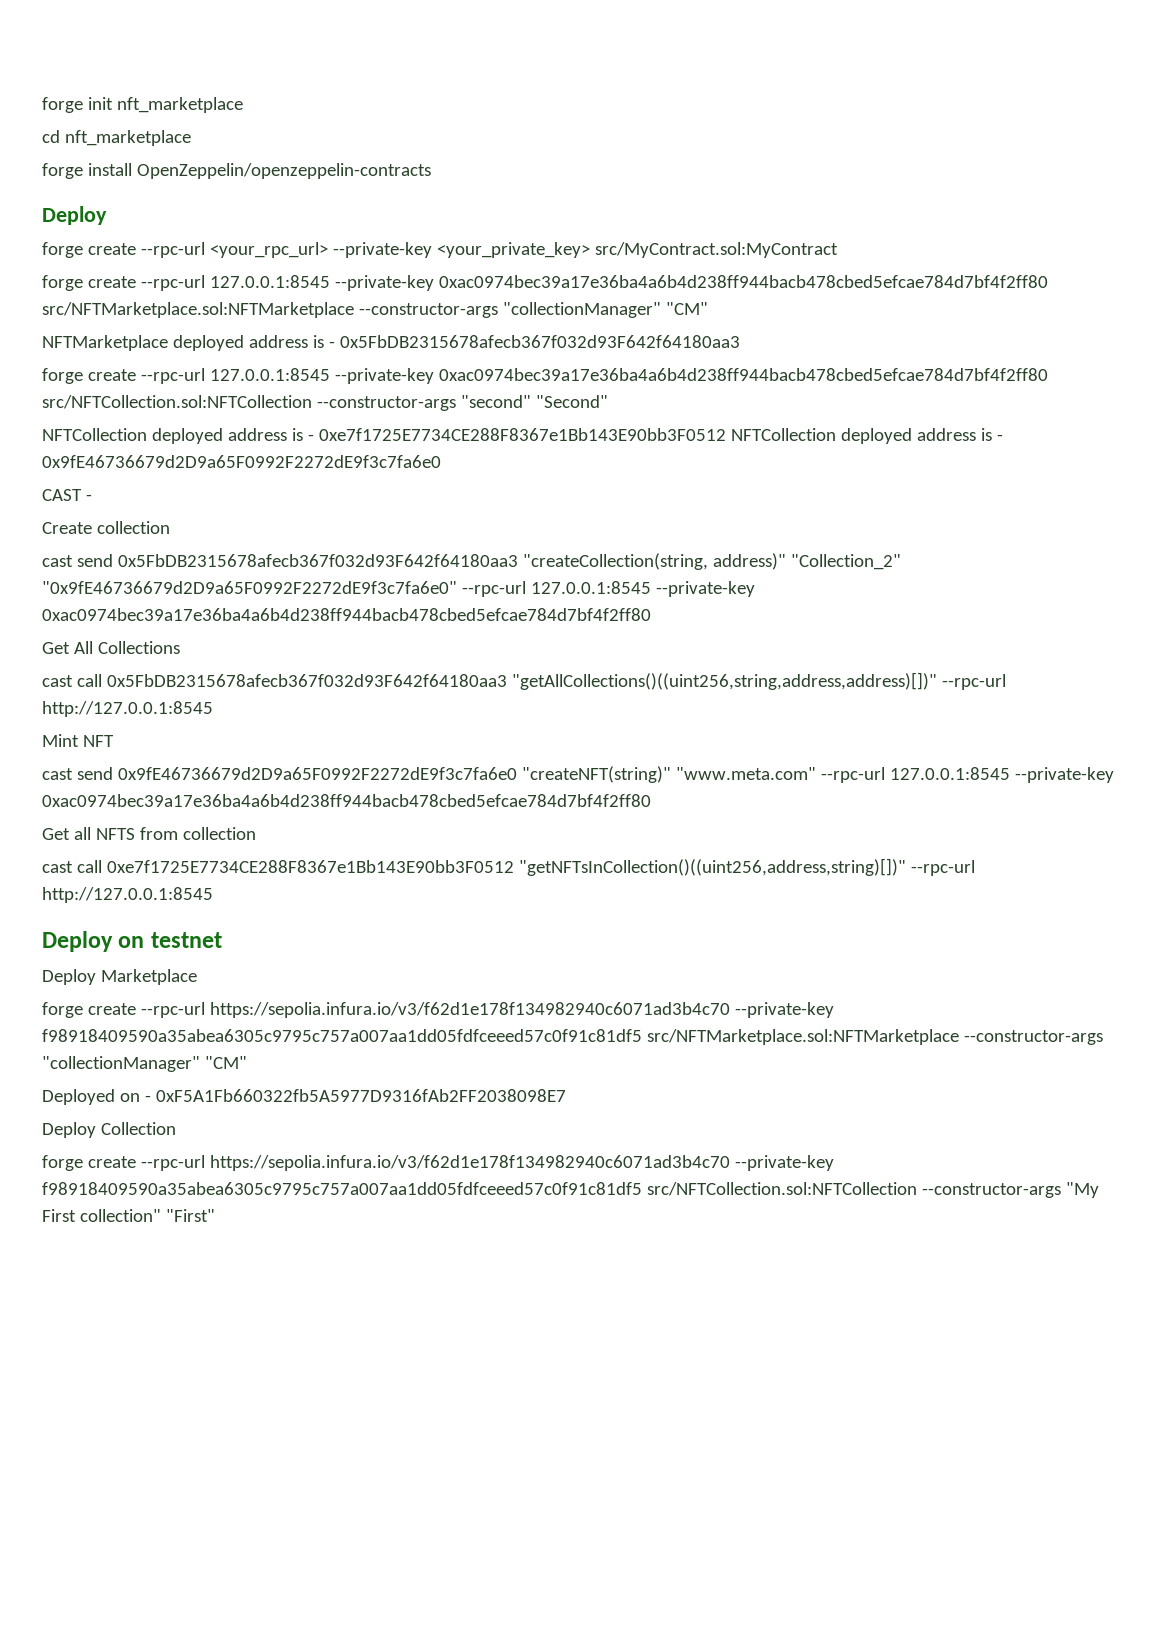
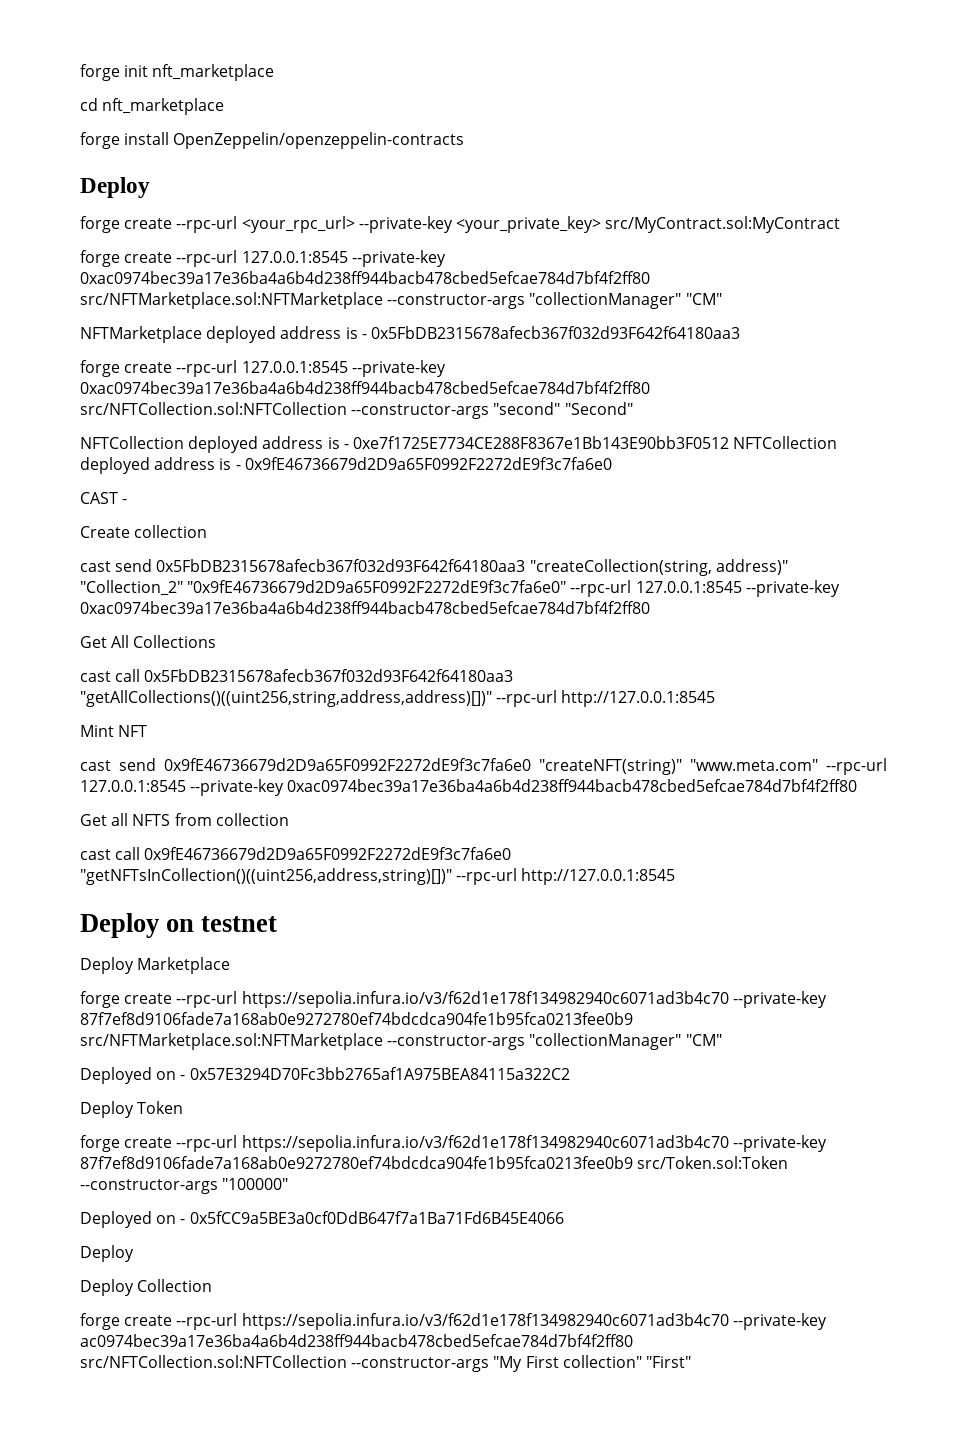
- cast call 0xe7f1725E7734CE288F8367e1Bb143E90bb3F0512 "getNFTsInCollection()((uint256,address,string)[])" --rpc-url http://127.0.0.1:8545
+ cast call 0x9fE46736679d2D9a65F0992F2272dE9f3c7fa6e0 "getNFTsInCollection()((uint256,address,string)[])" --rpc-url http://127.0.0.1:8545
- forge create --rpc-url https://sepolia.infura.io/v3/f62d1e178f134982940c6071ad3b4c70 --private-key f98918409590a35abea6305c9795c757a007aa1dd05fdfceeed57c0f91c81df5 src/NFTMarketplace.sol:NFTMarketplace --constructor-args "collectionManager" "CM"
+ forge create --rpc-url https://sepolia.infura.io/v3/f62d1e178f134982940c6071ad3b4c70 --private-key 87f7ef8d9106fade7a168ab0e9272780ef74bdcdca904fe1b95fca0213fee0b9 src/NFTMarketplace.sol:NFTMarketplace --constructor-args "collectionManager" "CM"
- Deployed on - 0xF5A1Fb660322fb5A5977D9316fAb2FF2038098E7
+ Deployed on - 0x57E3294D70Fc3bb2765af1A975BEA84115a322C2
+ Deploy Token
+ forge create --rpc-url https://sepolia.infura.io/v3/f62d1e178f134982940c6071ad3b4c70 --private-key 87f7ef8d9106fade7a168ab0e9272780ef74bdcdca904fe1b95fca0213fee0b9 src/Token.sol:Token --constructor-args "100000"
+ Deployed on - 0x5fCC9a5BE3a0cf0DdB647f7a1Ba71Fd6B45E4066
+ Deploy
- forge create --rpc-url https://sepolia.infura.io/v3/f62d1e178f134982940c6071ad3b4c70 --private-key f98918409590a35abea6305c9795c757a007aa1dd05fdfceeed57c0f91c81df5 src/NFTCollection.sol:NFTCollection --constructor-args "My First collection" "First"
+ forge create --rpc-url https://sepolia.infura.io/v3/f62d1e178f134982940c6071ad3b4c70 --private-key ac0974bec39a17e36ba4a6b4d238ff944bacb478cbed5efcae784d7bf4f2ff80 src/NFTCollection.sol:NFTCollection --constructor-args "My First collection" "First"

